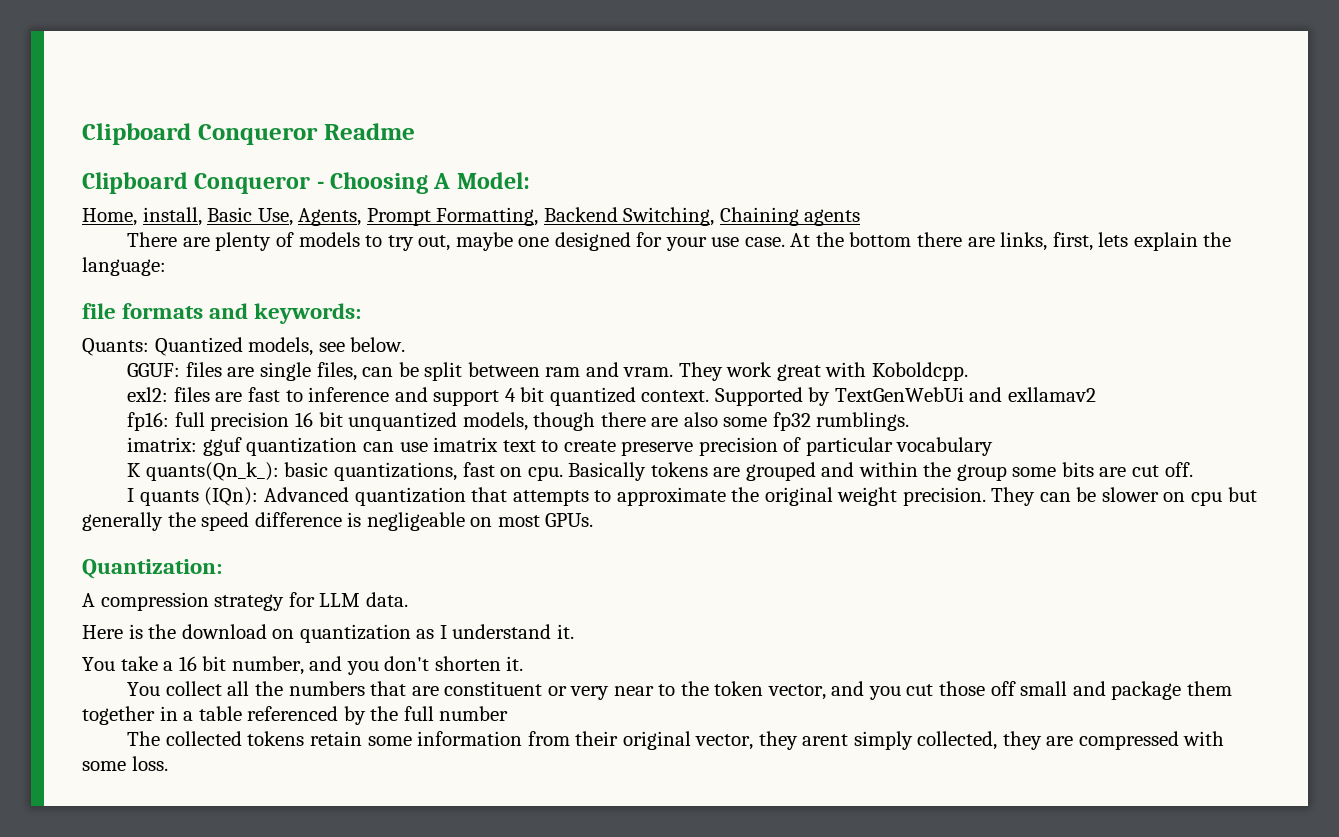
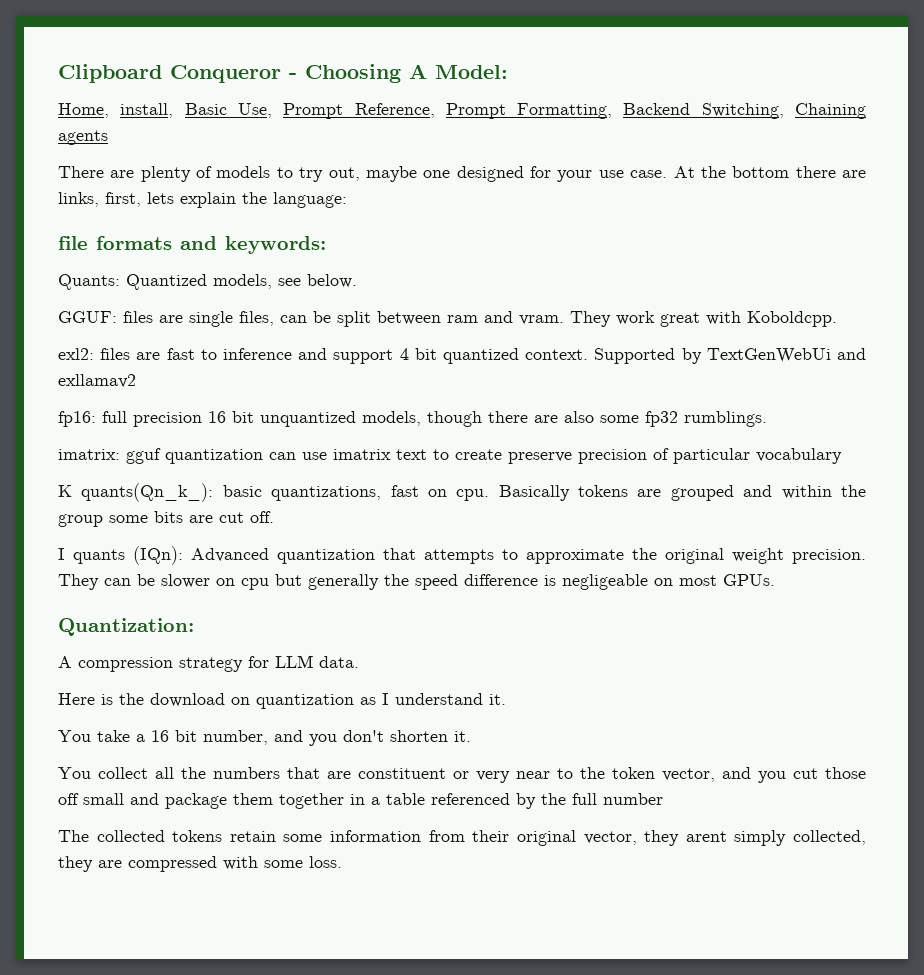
- Clipboard Conqueror Readme
- Home, install, Basic Use, Agents, Prompt Formatting, Backend Switching, Chaining agents
+ Home, install, Basic Use, Prompt Reference, Prompt Formatting, Backend Switching, Chaining agents

